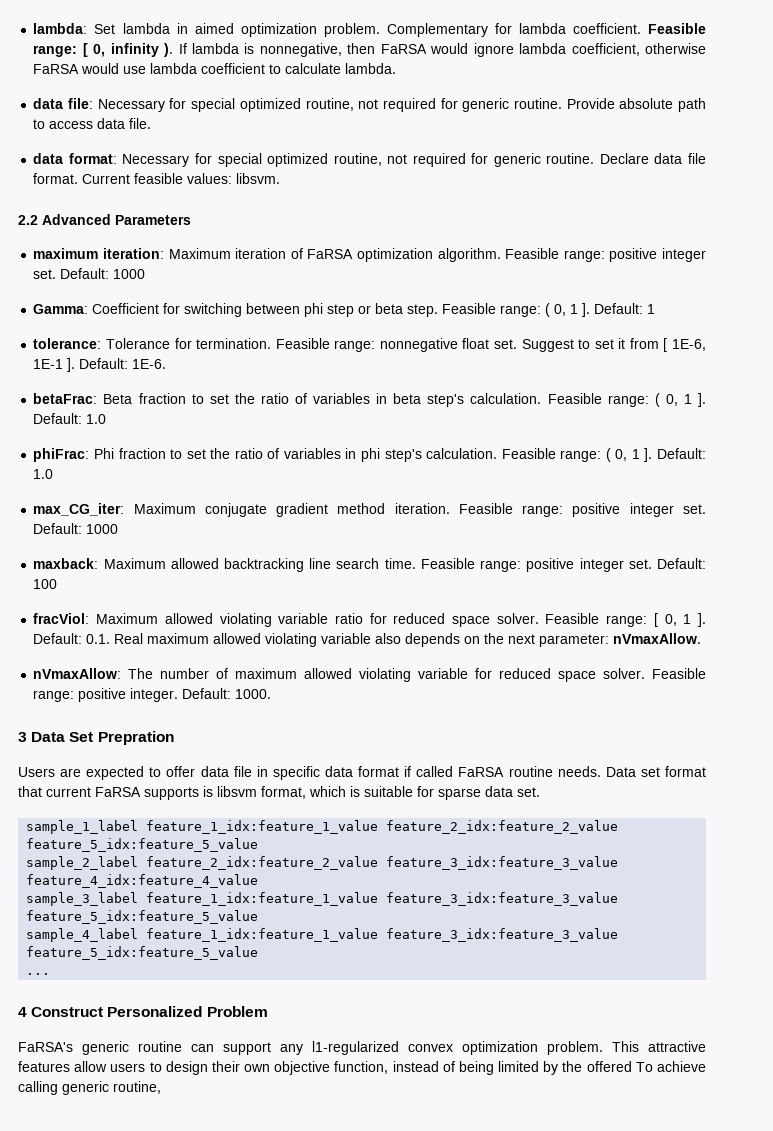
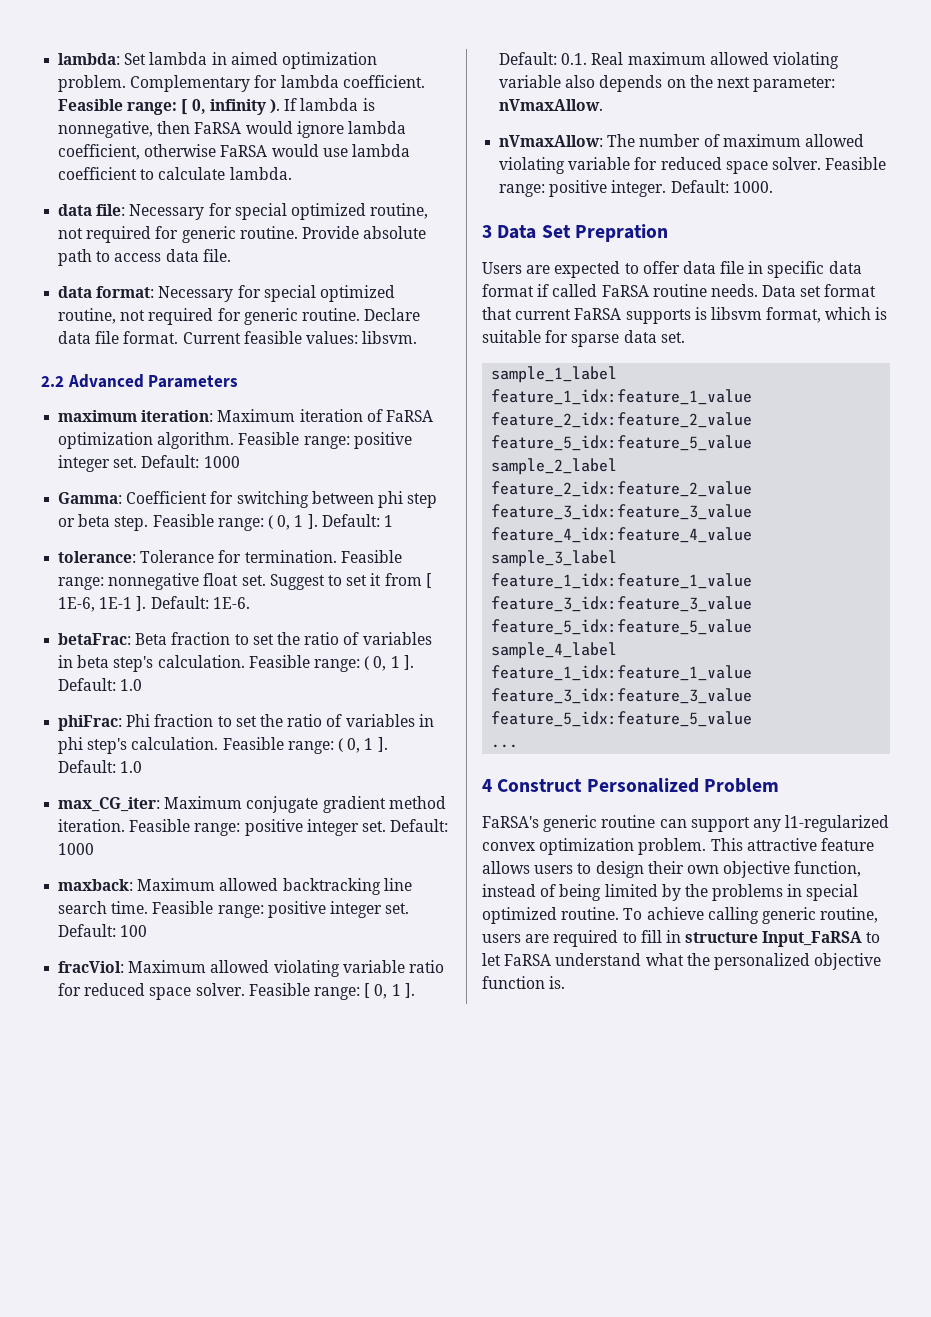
- This attractive features allow users to design their own objective function, instead of being limited by the offered To achieve calling generic routine,
+ This attractive feature allows users to design their own objective function, instead of being limited by the problems in special optimized routine. To achieve calling generic routine, users are required to fill in structure Input_FaRSA to let FaRSA understand what the personalized objective function is.

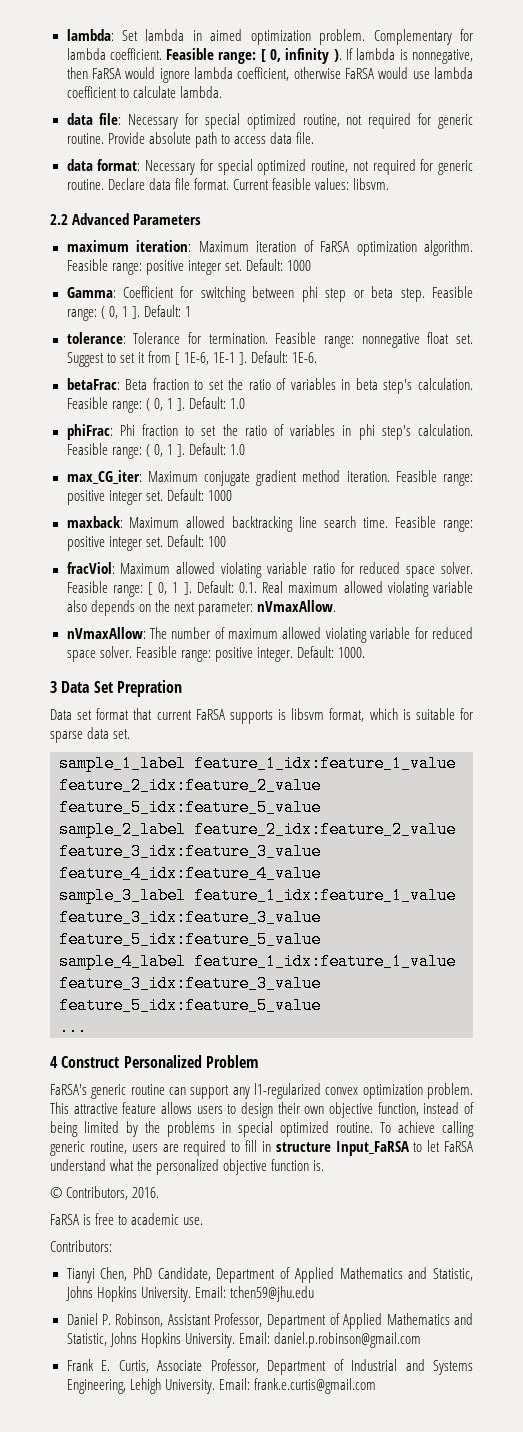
- Users are expected to offer data file in specific data format if called FaRSA routine needs.
+ © Contributors, 2016.
+ FaRSA is free to academic use.
+ Contributors:
+ Tianyi Chen, PhD Candidate, Department of Applied Mathematics and Statistic, Johns Hopkins University. Email: tchen59@jhu.edu
+ Daniel P. Robinson, Assistant Professor, Department of Applied Mathematics and Statistic, Johns Hopkins University. Email: daniel.p.robinson@gmail.com
+ Frank E. Curtis, Associate Professor, Department of Industrial and Systems Engineering, Lehigh University. Email: frank.e.curtis@gmail.com

